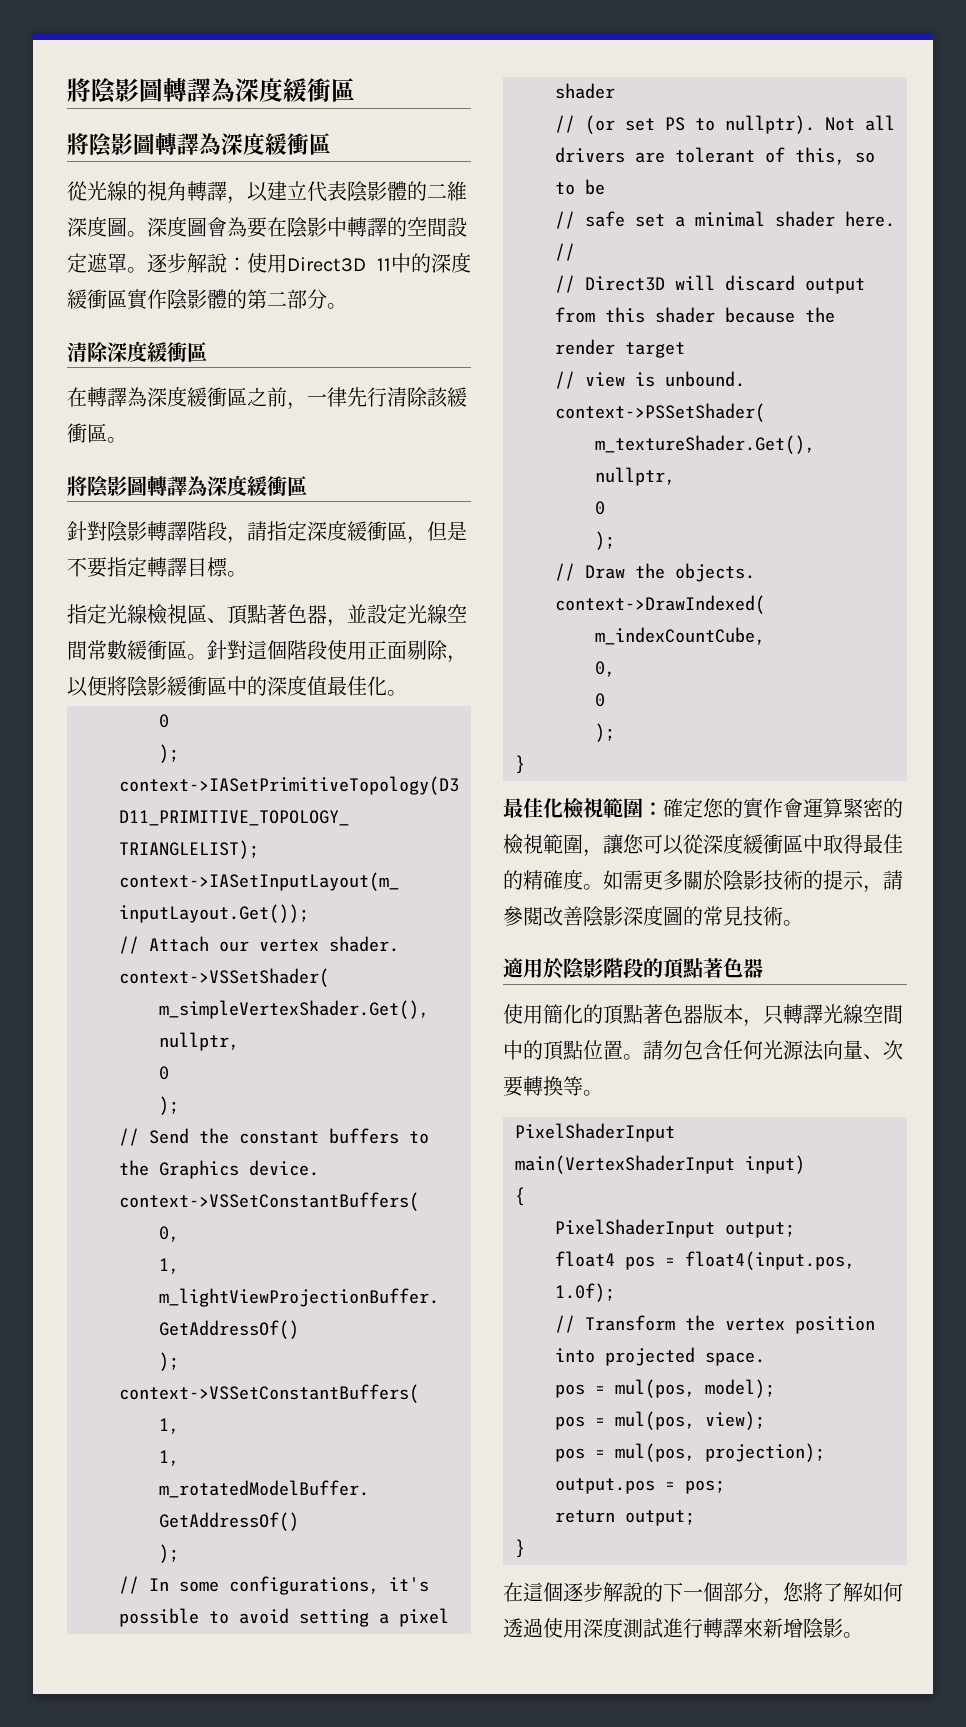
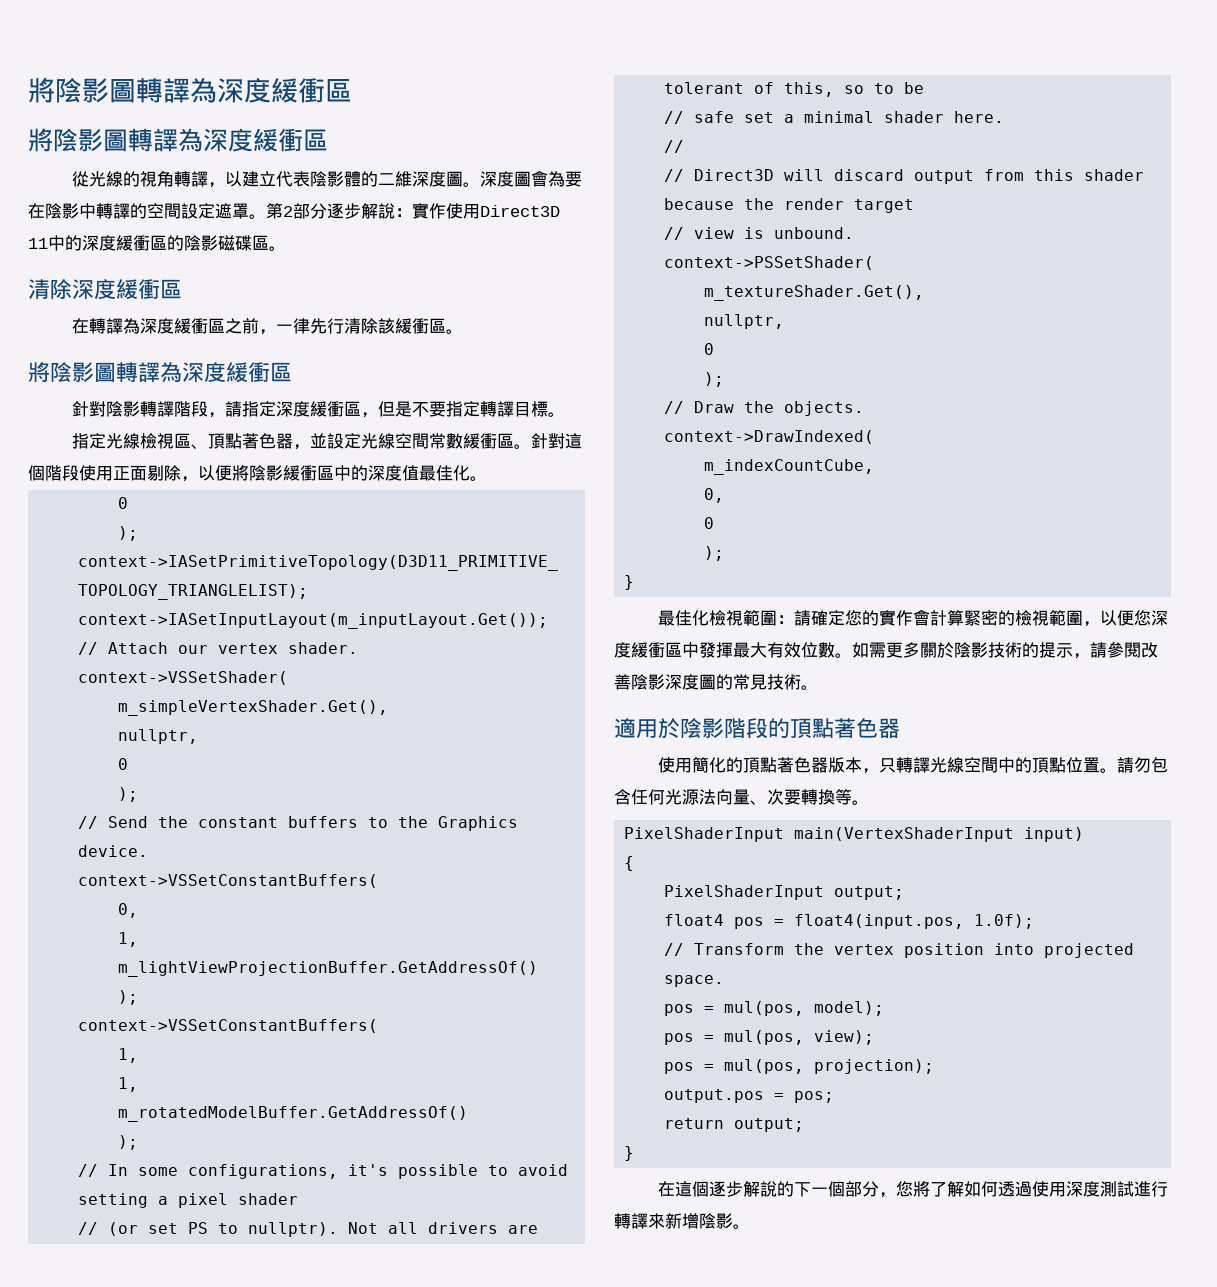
- 逐步解說：使用Direct3D 11中的深度緩衝區實作陰影體的第二部分。
+ 第2部分逐步解說：實作使用Direct3D 11中的深度緩衝區的陰影磁碟區。
- 最佳化檢視範圍：確定您的實作會運算緊密的檢視範圍，讓您可以從深度緩衝區中取得最佳的精確度。
+ 最佳化檢視範圍：請確定您的實作會計算緊密的檢視範圍，以便您深度緩衝區中發揮最大有效位數。

